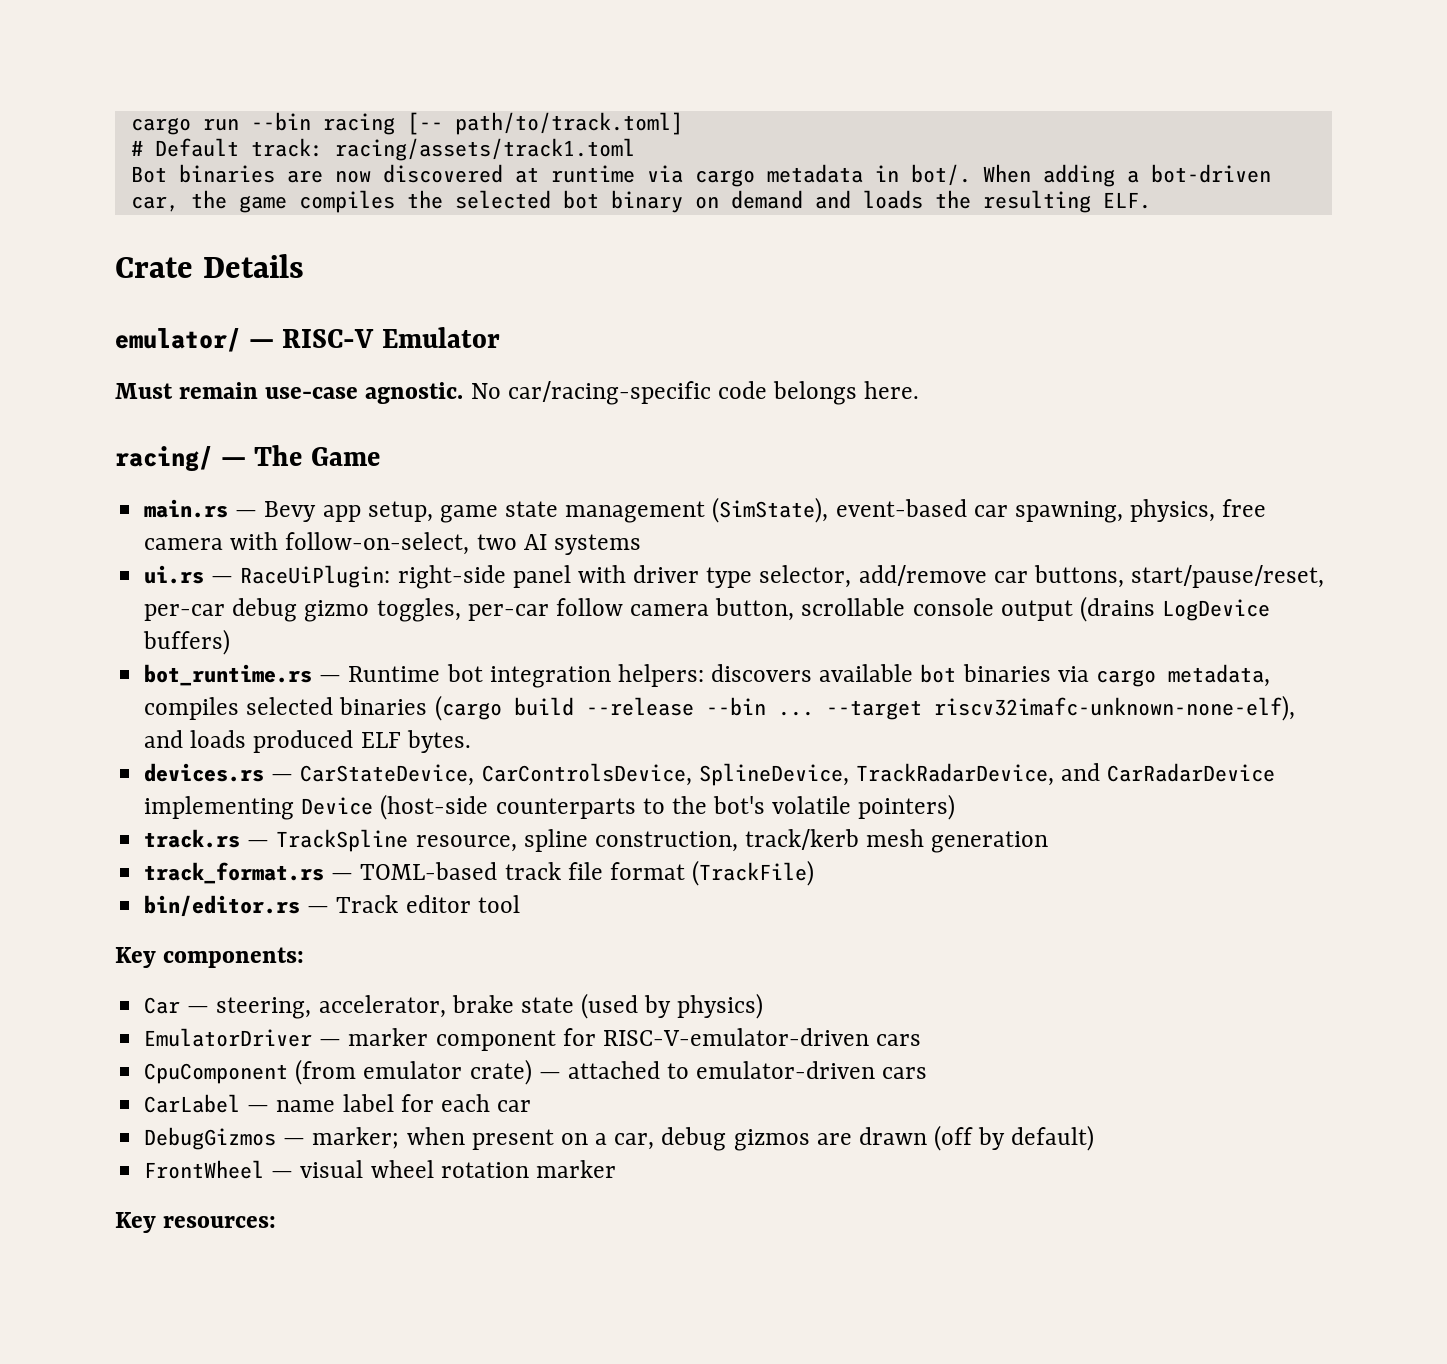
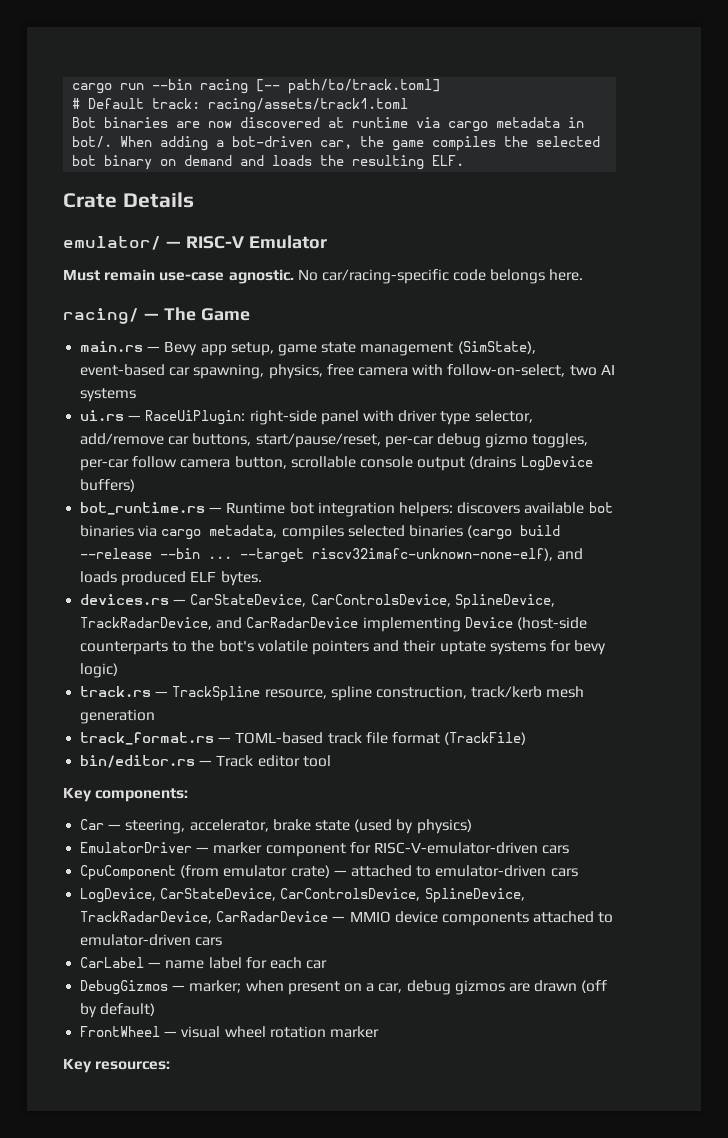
- devices.rs — CarStateDevice, CarControlsDevice, SplineDevice, TrackRadarDevice, and CarRadarDevice implementing Device (host-side counterparts to the bot's volatile pointers)
+ devices.rs — CarStateDevice, CarControlsDevice, SplineDevice, TrackRadarDevice, and CarRadarDevice implementing Device (host-side counterparts to the bot's volatile pointers and their uptate systems for bevy logic)
+ LogDevice, CarStateDevice, CarControlsDevice, SplineDevice, TrackRadarDevice, CarRadarDevice — MMIO device components attached to emulator-driven cars

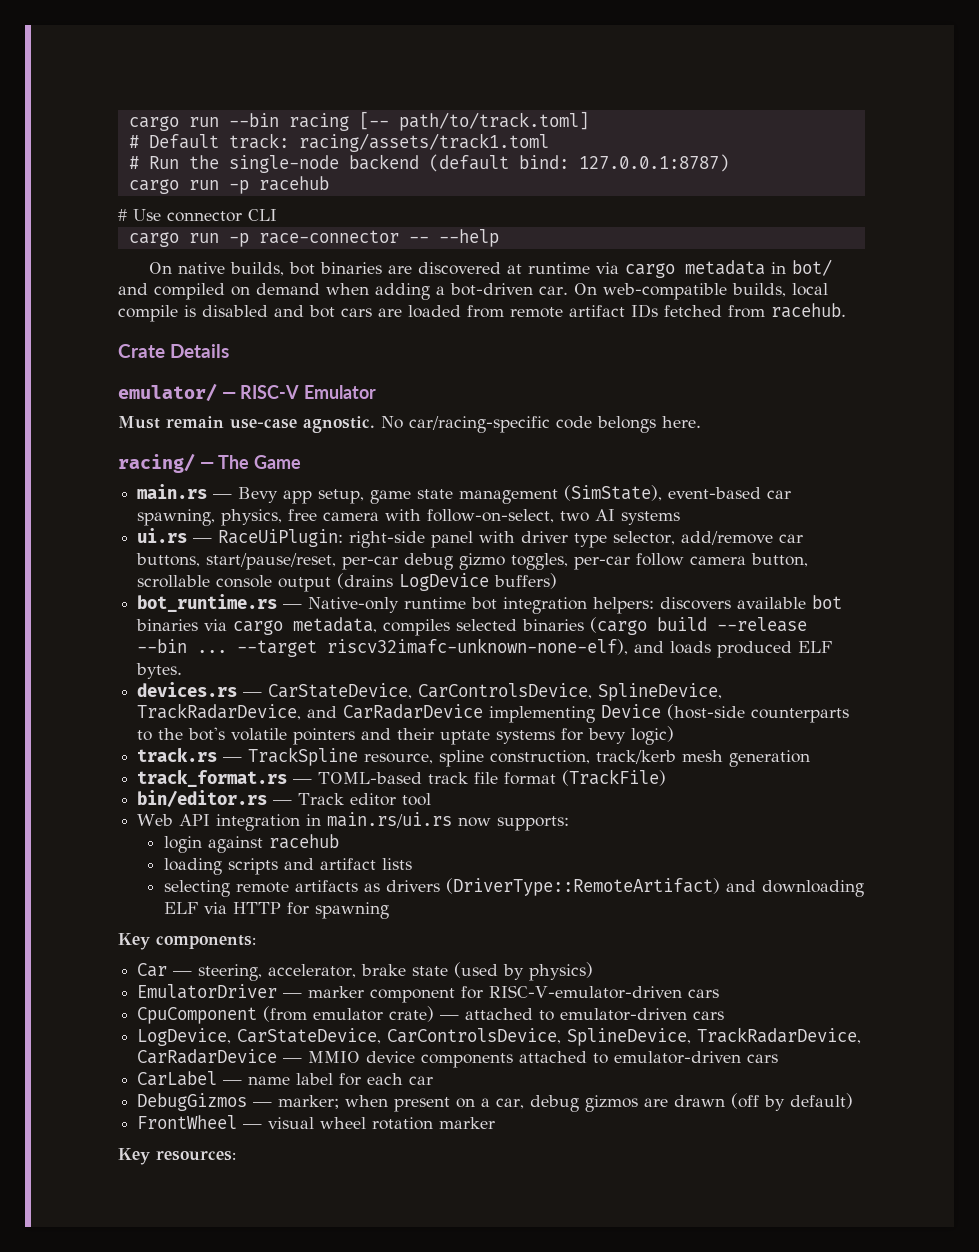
- Bot binaries are now discovered at runtime via cargo metadata in bot/. When adding a bot-driven car, the game compiles the selected bot binary on demand and loads the resulting ELF.
+ # Run the single-node backend (default bind: 127.0.0.1:8787)
+ cargo run -p racehub
+ # Use connector CLI
+ cargo run -p race-connector -- --help
+ On native builds, bot binaries are discovered at runtime via cargo metadata in bot/ and compiled on demand when adding a bot-driven car. On web-compatible builds, local compile is disabled and bot cars are loaded from remote artifact IDs fetched from racehub.
- bot_runtime.rs — Runtime bot integration helpers: discovers available bot binaries via cargo metadata, compiles selected binaries (cargo build --release --bin ...
+ bot_runtime.rs — Native-only runtime bot integration helpers: discovers available bot binaries via cargo metadata, compiles selected binaries (cargo build --release --bin ...
+ Web API integration in main.rs/ui.rs now supports:
+ login against racehub
+ loading scripts and artifact lists
+ selecting remote artifacts as drivers (DriverType::RemoteArtifact) and downloading ELF via HTTP for spawning

